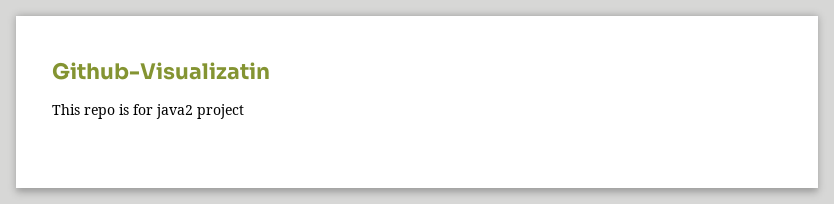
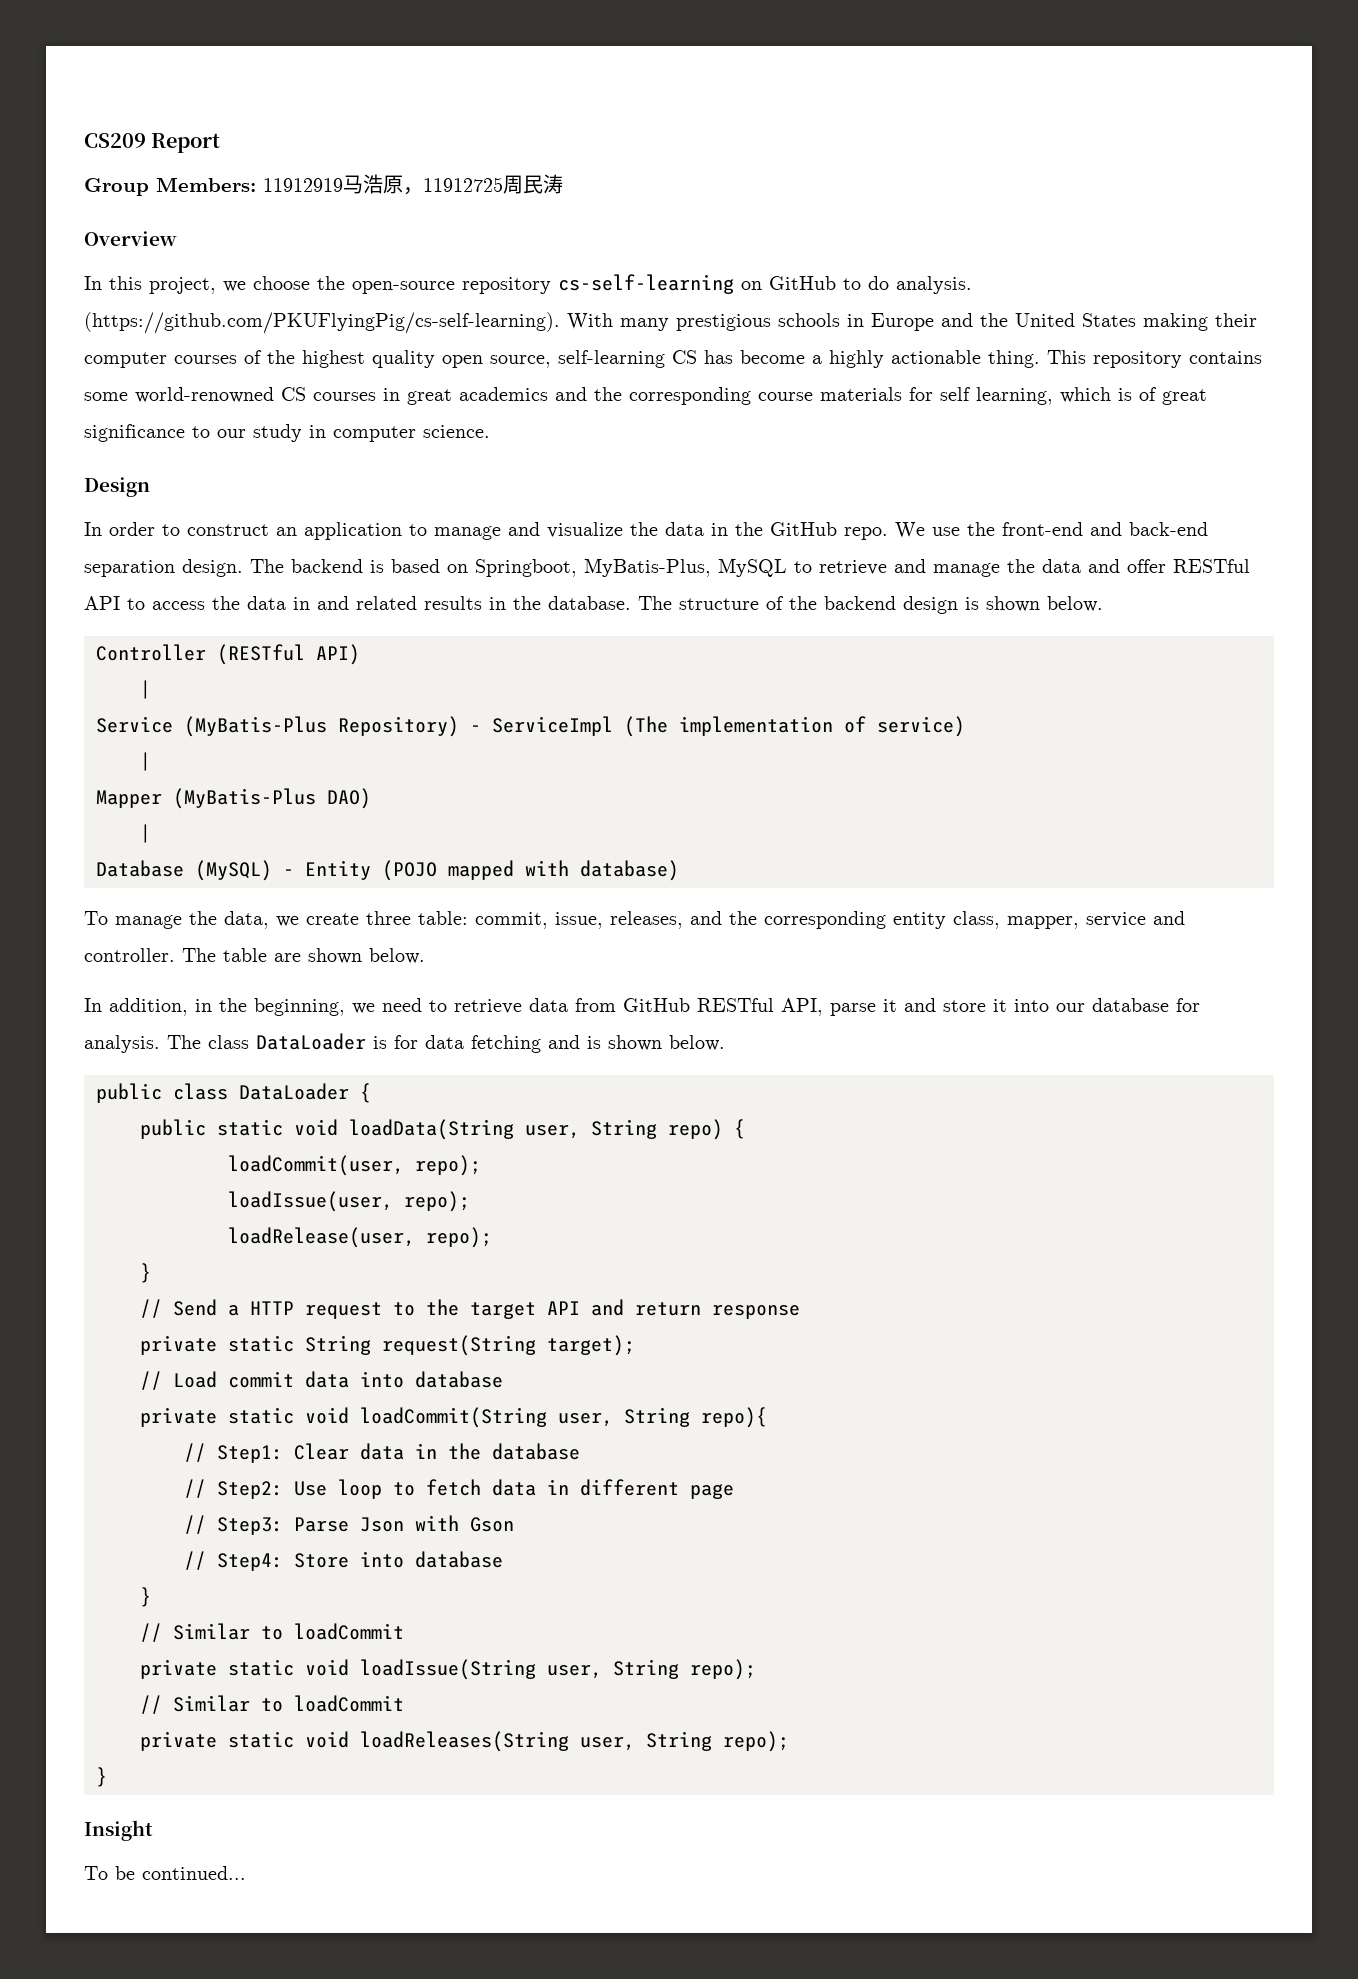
- Github-Visualizatin
- This repo is for java2 project
+ CS209 Report
+ Group Members: 11912919马浩原，11912725周民涛
+ Overview
+ In this project, we choose the open-source repository cs-self-learning on GitHub to do analysis. (https://github.com/PKUFlyingPig/cs-self-learning). With many prestigious schools in Europe and the United States making their computer courses of the highest quality open source, self-learning CS has become a highly actionable thing. This repository contains some world-renowned CS courses in great academics and the corresponding course materials for self learning, which is of great significance to our study in computer science.
+ Design
+ In order to construct an application to manage and visualize the data in the GitHub repo. We use the front-end and back-end separation design. The backend is based on Springboot, MyBatis-Plus, MySQL to retrieve and manage the data and offer RESTful API to access the data in and related results in the database. The structure of the backend design is shown below.
+ Controller (RESTful API)
+ |
+ Service (MyBatis-Plus Repository) - ServiceImpl (The implementation of service)
+ |
+ Mapper (MyBatis-Plus DAO)
+ |
+ Database (MySQL) - Entity (POJO mapped with database)
+ To manage the data, we create three table: commit, issue, releases, and the corresponding entity class, mapper, service and controller. The table are shown below.
+ In addition, in the beginning, we need to retrieve data from GitHub RESTful API, parse it and store it into our database for analysis. The class DataLoader is for data fetching and is shown below.
+ public class DataLoader {
+ public static void loadData(String user, String repo) {
+ loadCommit(user, repo);
+ loadIssue(user, repo);
+ loadRelease(user, repo);
+ }
+ // Send a HTTP request to the target API and return response
+ private static String request(String target);
+ // Load commit data into database
+ private static void loadCommit(String user, String repo){
+ // Step1: Clear data in the database
+ // Step2: Use loop to fetch data in different page
+ // Step3: Parse Json with Gson
+ // Step4: Store into database
+ }
+ // Similar to loadCommit
+ private static void loadIssue(String user, String repo);
+ // Similar to loadCommit
+ private static void loadReleases(String user, String repo);
+ }
+ Insight
+ To be continued...

